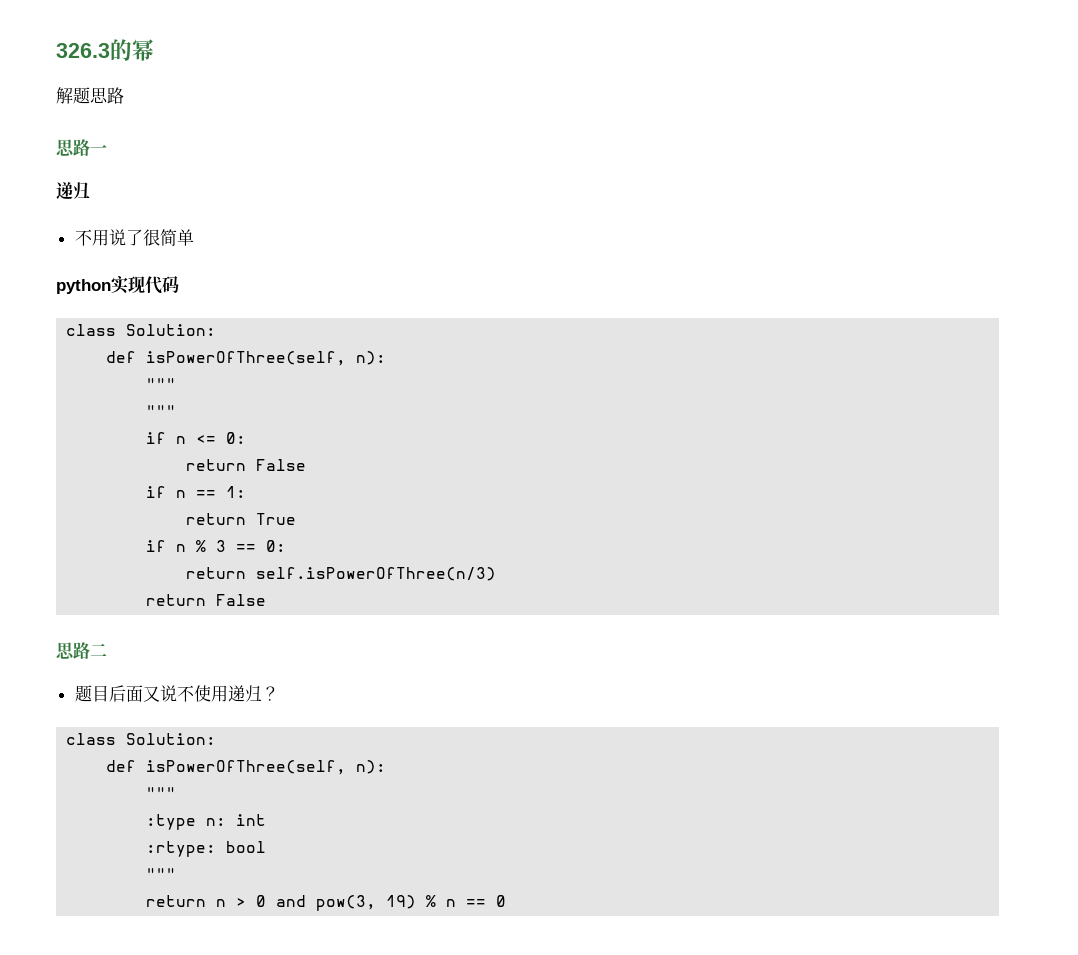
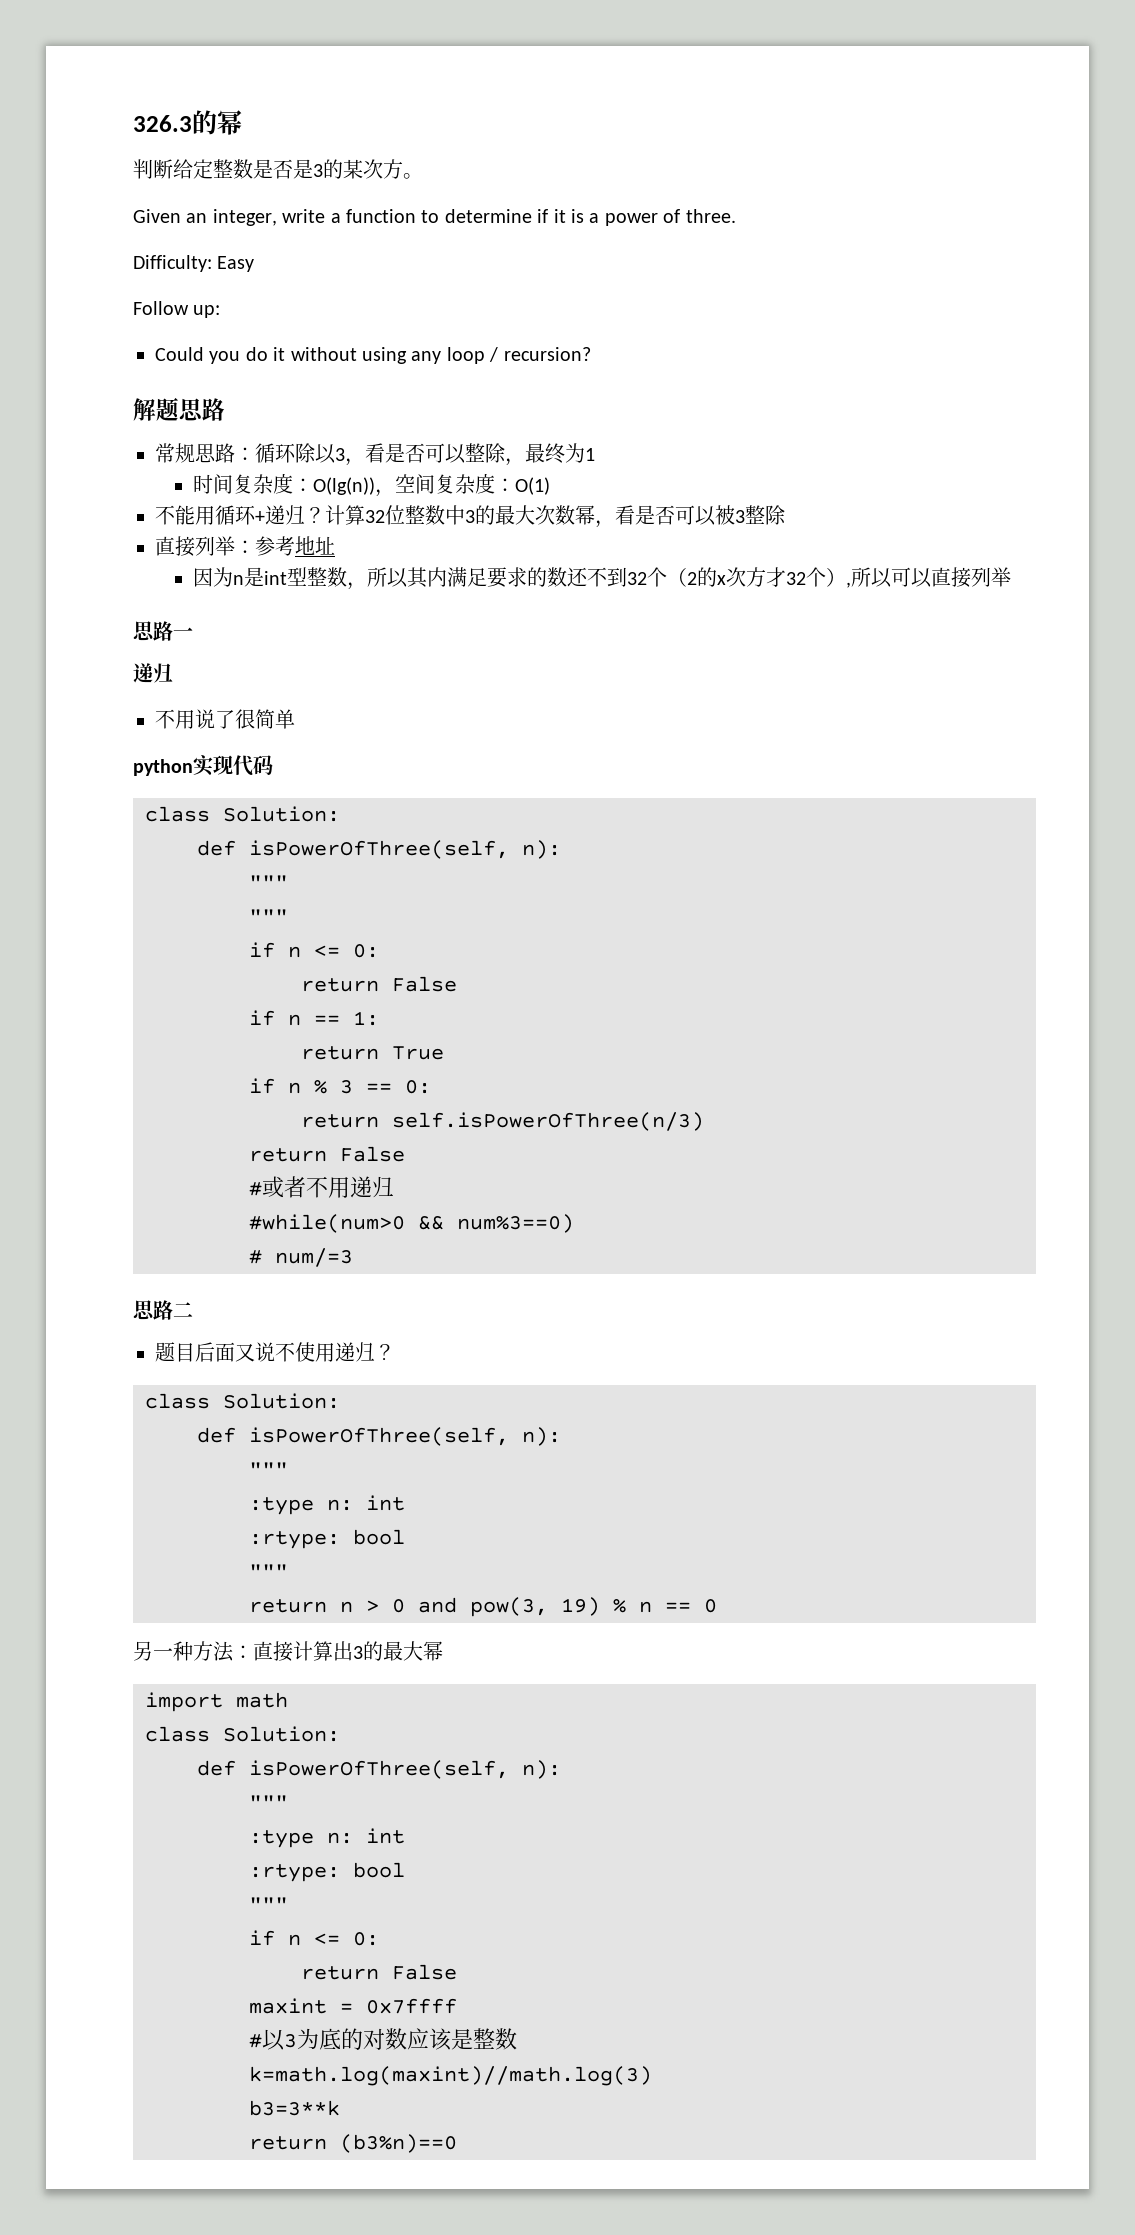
+ 判断给定整数是否是3的某次方。
+ Given an integer, write a function to determine if it is a power of three.
+ Difficulty: Easy
+ Follow up:
+ Could you do it without using any loop / recursion?
  解题思路
+ 常规思路：循环除以3，看是否可以整除，最终为1
+ 时间复杂度：O(lg(n))，空间复杂度：O(1)
+ 不能用循环+递归？计算32位整数中3的最大次数幂，看是否可以被3整除
+ 直接列举：参考地址
+ 因为n是int型整数，所以其内满足要求的数还不到32个（2的x次方才32个）,所以可以直接列举
+ #或者不用递归
+ #while(num>0 && num%3==0)
+ # num/=3
+ 另一种方法：直接计算出3的最大幂
+ import math
+ class Solution:
+ def isPowerOfThree(self, n):
+ """
+ :type n: int
+ :rtype: bool
+ """
+ if n <= 0:
+ return False
+ maxint = 0x7ffff
+ #以3为底的对数应该是整数
+ k=math.log(maxint)//math.log(3)
+ b3=3**k
+ return (b3%n)==0

